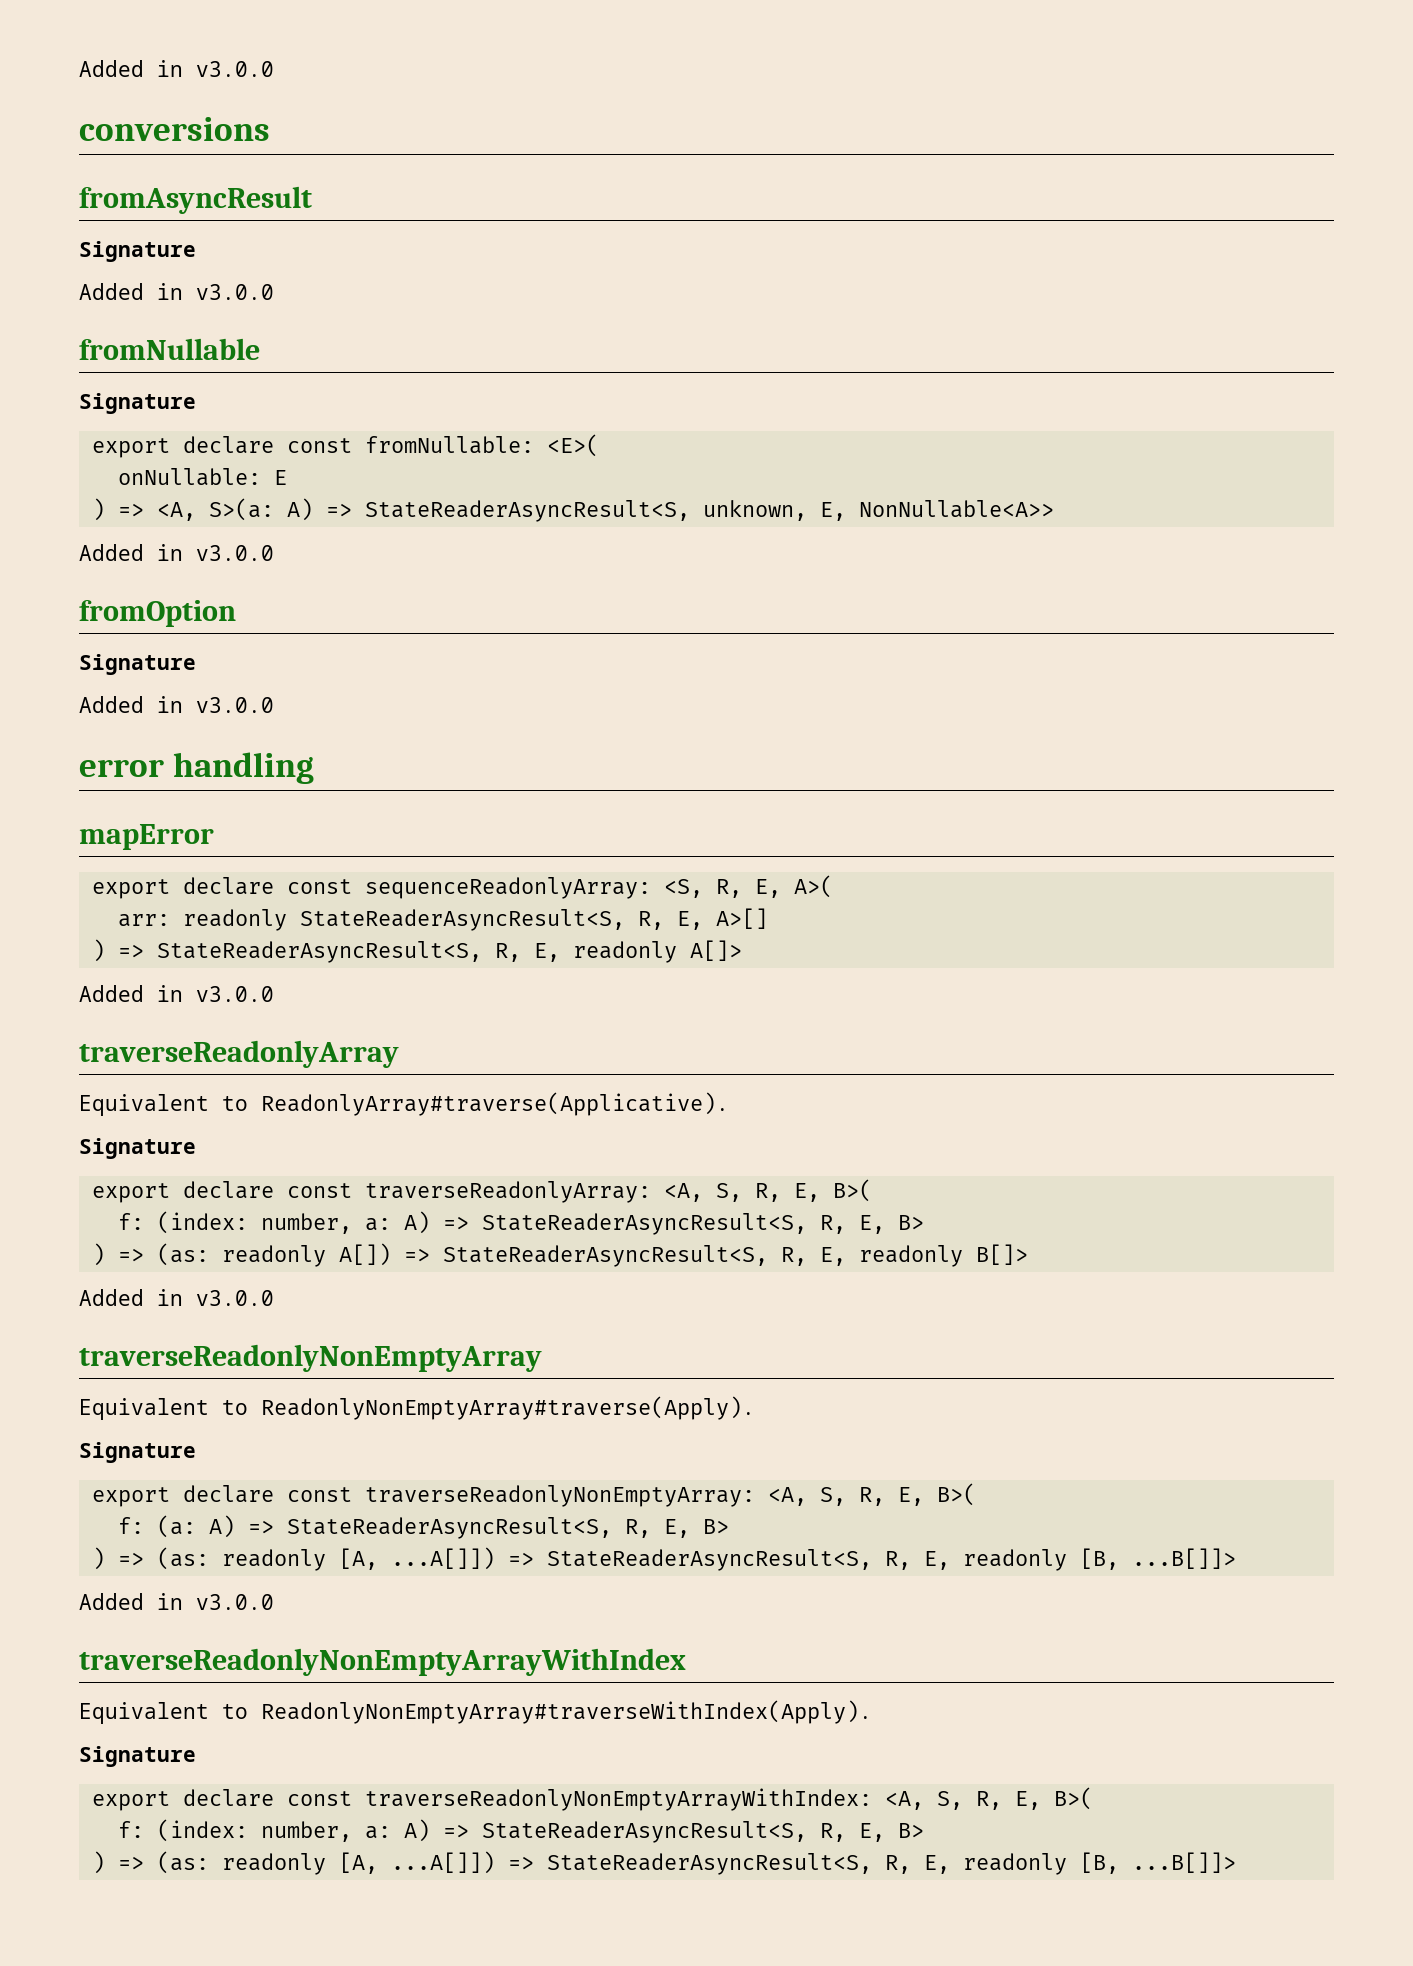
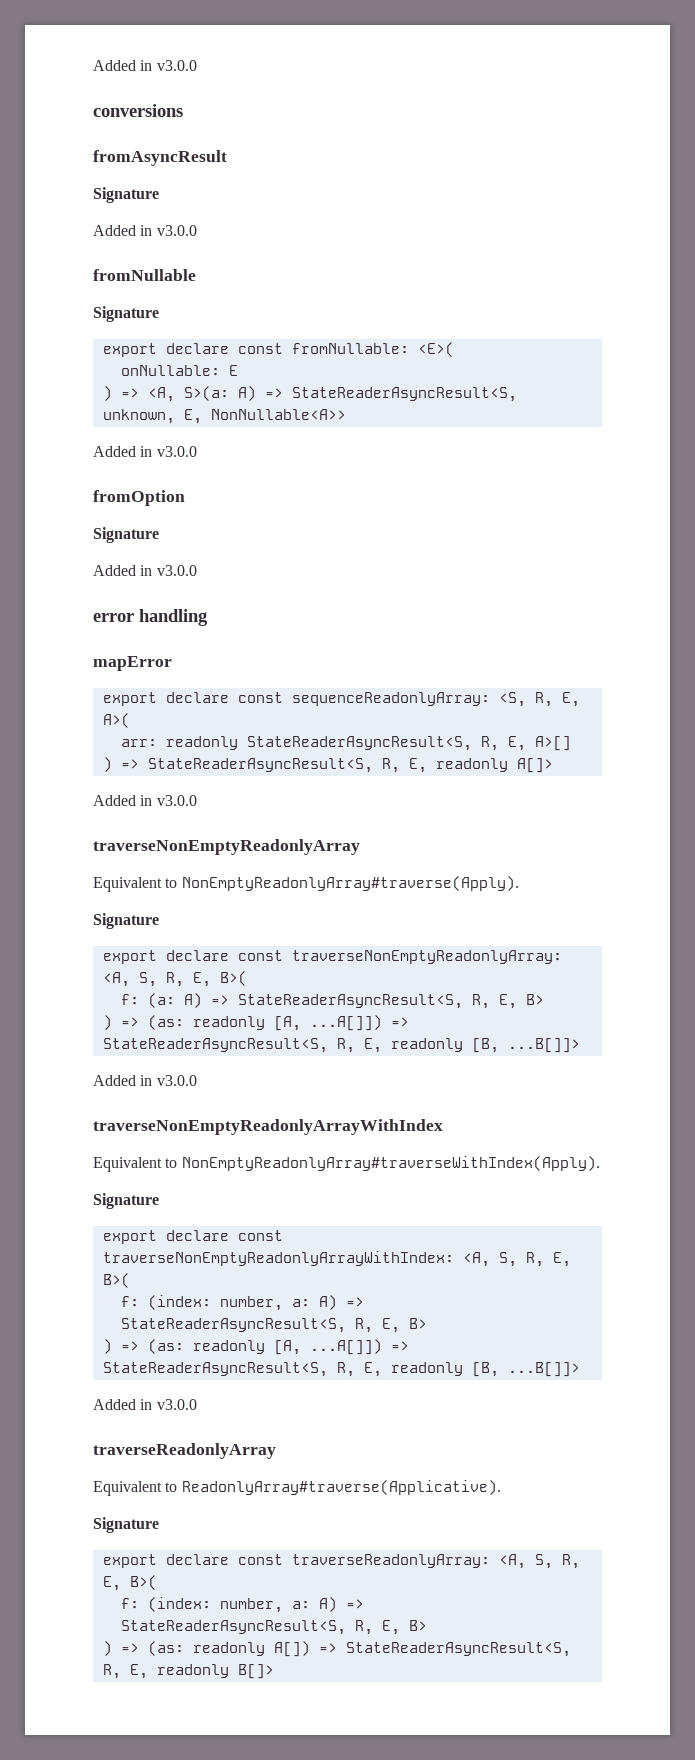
+ traverseNonEmptyReadonlyArray
+ Equivalent to NonEmptyReadonlyArray#traverse(Apply).
+ Signature
+ export declare const traverseNonEmptyReadonlyArray: <A, S, R, E, B>(
+ f: (a: A) => StateReaderAsyncResult<S, R, E, B>
+ ) => (as: readonly [A, ...A[]]) => StateReaderAsyncResult<S, R, E, readonly [B, ...B[]]>
+ Added in v3.0.0
+ traverseNonEmptyReadonlyArrayWithIndex
+ Equivalent to NonEmptyReadonlyArray#traverseWithIndex(Apply).
+ Signature
+ export declare const traverseNonEmptyReadonlyArrayWithIndex: <A, S, R, E, B>(
+ f: (index: number, a: A) => StateReaderAsyncResult<S, R, E, B>
+ ) => (as: readonly [A, ...A[]]) => StateReaderAsyncResult<S, R, E, readonly [B, ...B[]]>
+ Added in v3.0.0
  ) => (as: readonly A[]) => StateReaderAsyncResult<S, R, E, readonly B[]>
- Added in v3.0.0
- traverseReadonlyNonEmptyArray
- Equivalent to ReadonlyNonEmptyArray#traverse(Apply).
- Signature
- export declare const traverseReadonlyNonEmptyArray: <A, S, R, E, B>(
- f: (a: A) => StateReaderAsyncResult<S, R, E, B>
- ) => (as: readonly [A, ...A[]]) => StateReaderAsyncResult<S, R, E, readonly [B, ...B[]]>
- Added in v3.0.0
- traverseReadonlyNonEmptyArrayWithIndex
- Equivalent to ReadonlyNonEmptyArray#traverseWithIndex(Apply).
- Signature
- export declare const traverseReadonlyNonEmptyArrayWithIndex: <A, S, R, E, B>(
- f: (index: number, a: A) => StateReaderAsyncResult<S, R, E, B>
- ) => (as: readonly [A, ...A[]]) => StateReaderAsyncResult<S, R, E, readonly [B, ...B[]]>

